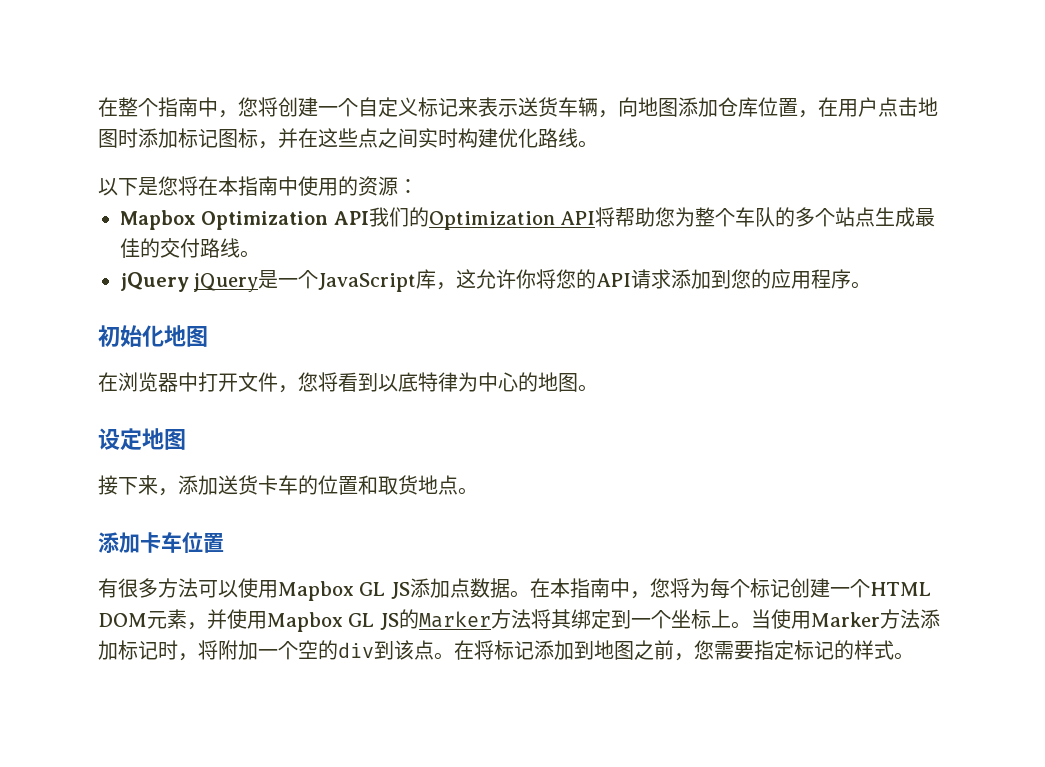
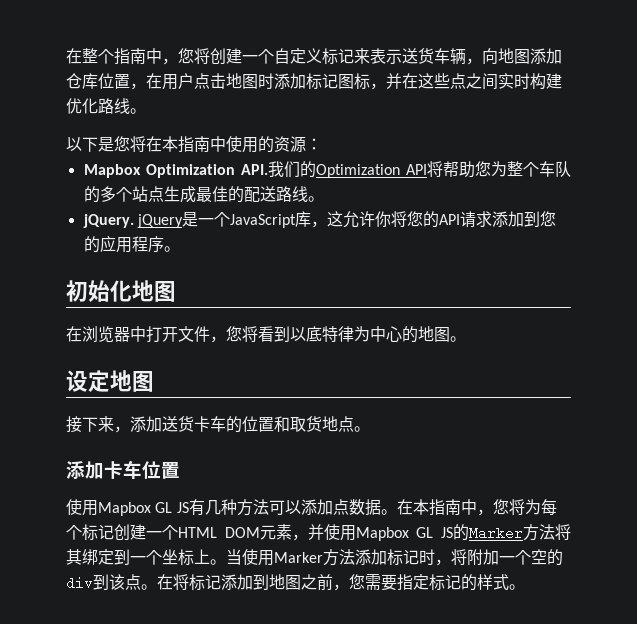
- Mapbox Optimization API我们的Optimization API将帮助您为整个车队的多个站点生成最佳的交付路线。
- jQuery jQuery是一个JavaScript库，这允许你将您的API请求添加到您的应用程序。
+ Mapbox Optimization API.我们的Optimization API将帮助您为整个车队的多个站点生成最佳的配送路线。
+ jQuery. jQuery是一个JavaScript库，这允许你将您的API请求添加到您的应用程序。
- 有很多方法可以使用Mapbox GL JS添加点数据。
+ 使用Mapbox GL JS有几种方法可以添加点数据。

